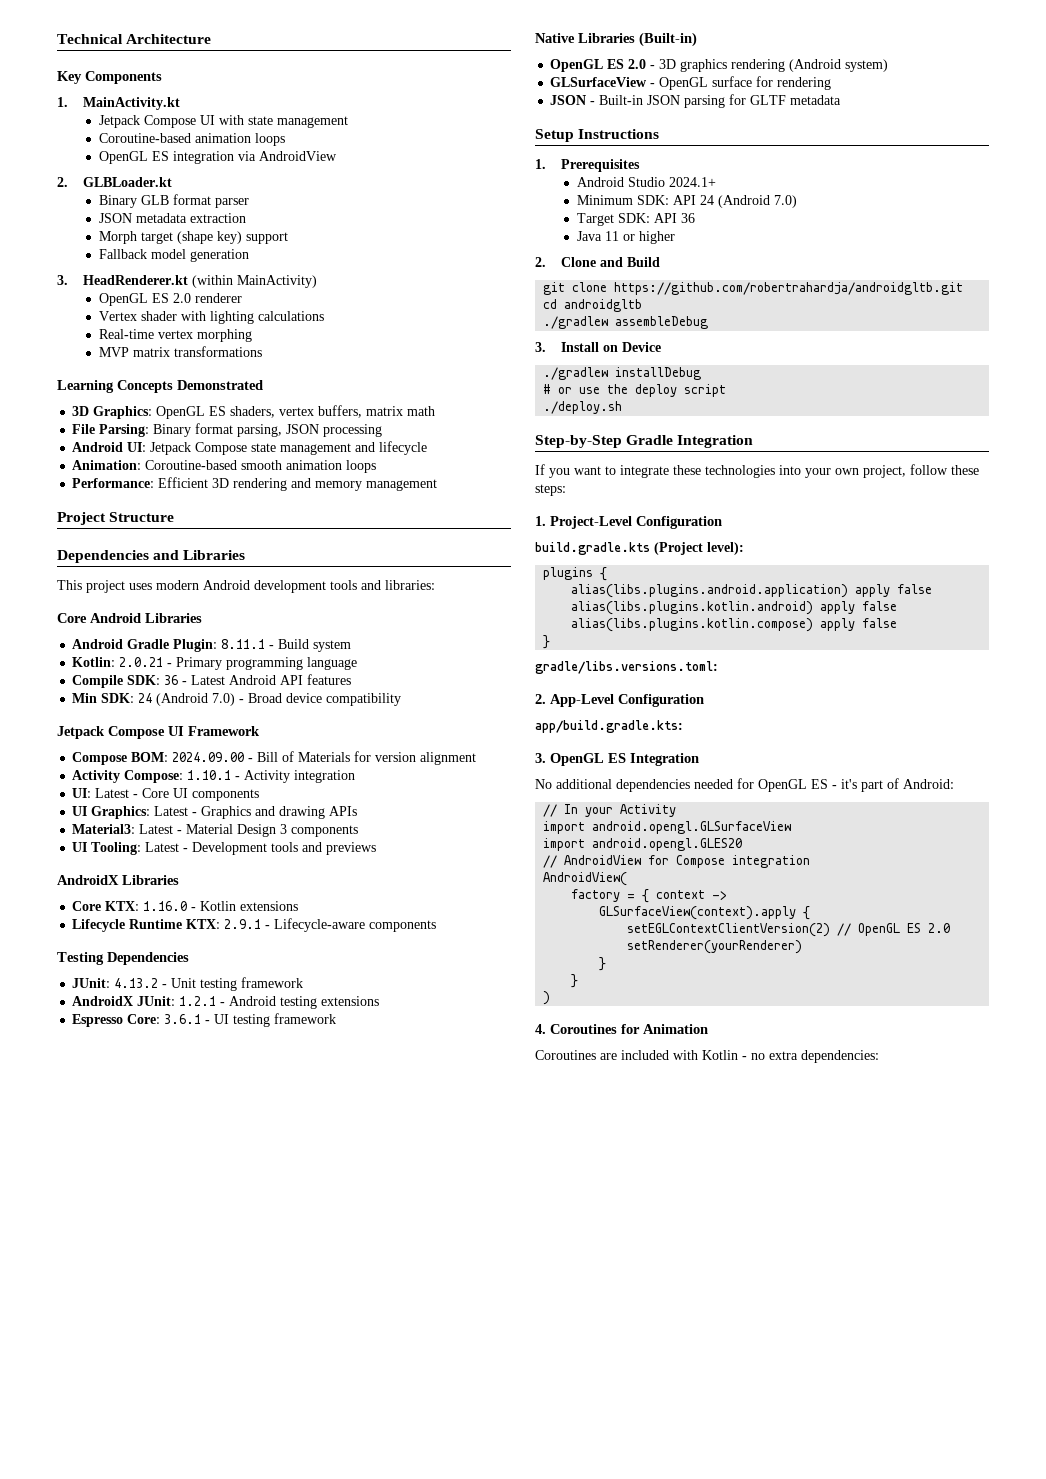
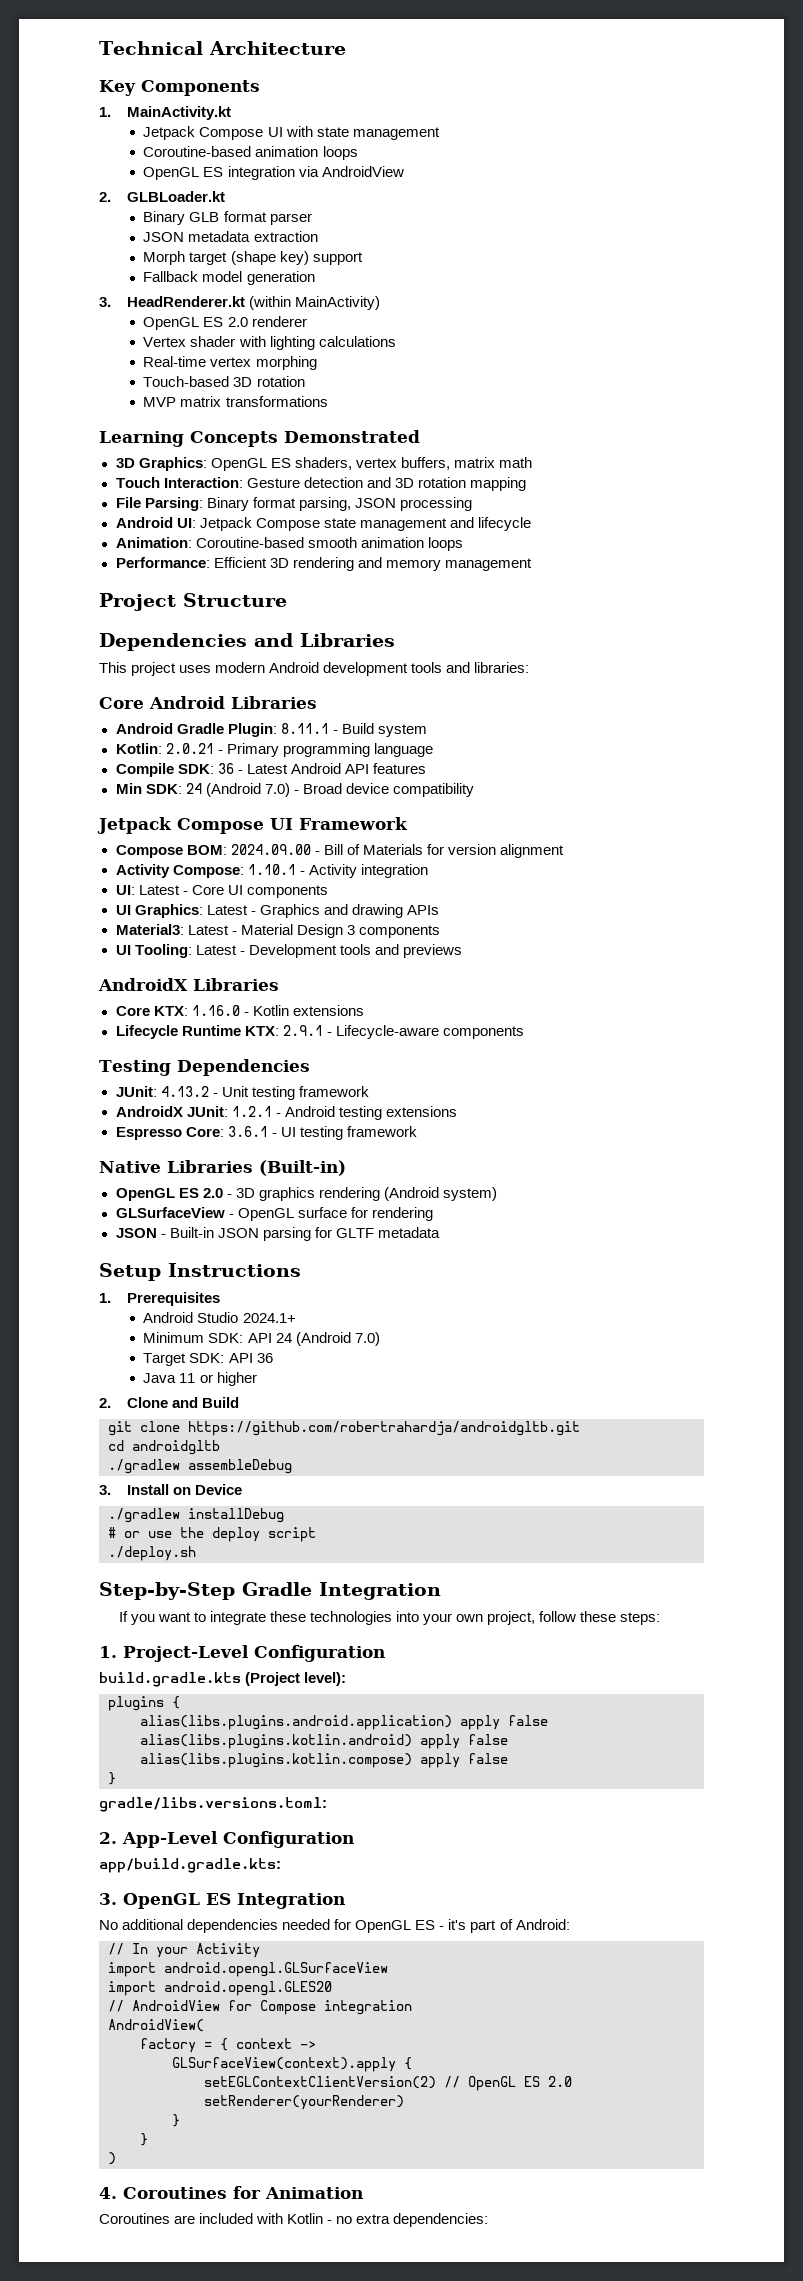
+ Touch-based 3D rotation
+ Touch Interaction: Gesture detection and 3D rotation mapping

